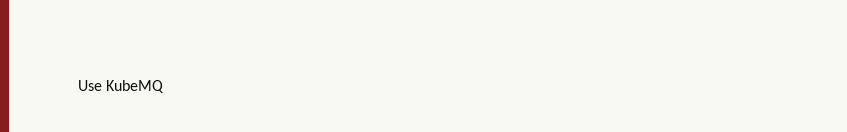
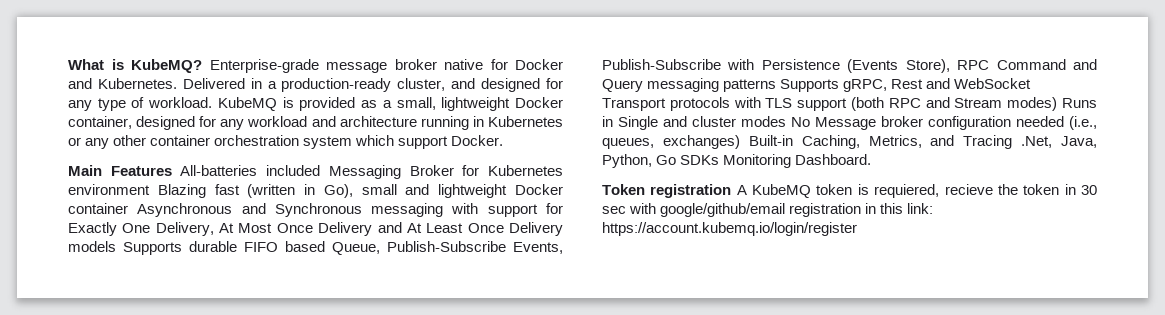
- Use KubeMQ
+ What is KubeMQ? Enterprise-grade message broker native for Docker and Kubernetes. Delivered in a production-ready cluster, and designed for any type of workload. KubeMQ is provided as a small, lightweight Docker container, designed for any workload and architecture running in Kubernetes or any other container orchestration system which support Docker.
+ Main Features All-batteries included Messaging Broker for Kubernetes environment Blazing fast (written in Go), small and lightweight Docker container Asynchronous and Synchronous messaging with support for Exactly One Delivery, At Most Once Delivery and At Least Once Delivery models Supports durable FIFO based Queue, Publish-Subscribe Events, Publish-Subscribe with Persistence (Events Store), RPC Command and Query messaging patterns Supports gRPC, Rest and WebSocket Transport protocols with TLS support (both RPC and Stream modes) Runs in Single and cluster modes No Message broker configuration needed (i.e., queues, exchanges) Built-in Caching, Metrics, and Tracing .Net, Java, Python, Go SDKs Monitoring Dashboard.
+ Token registration A KubeMQ token is requiered, recieve the token in 30 sec with google/github/email registration in this link: https://account.kubemq.io/login/register

